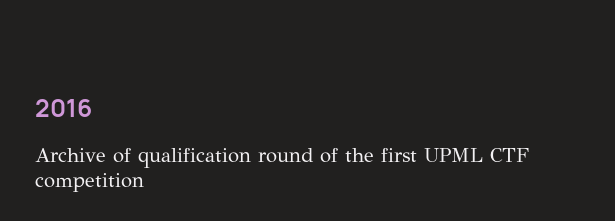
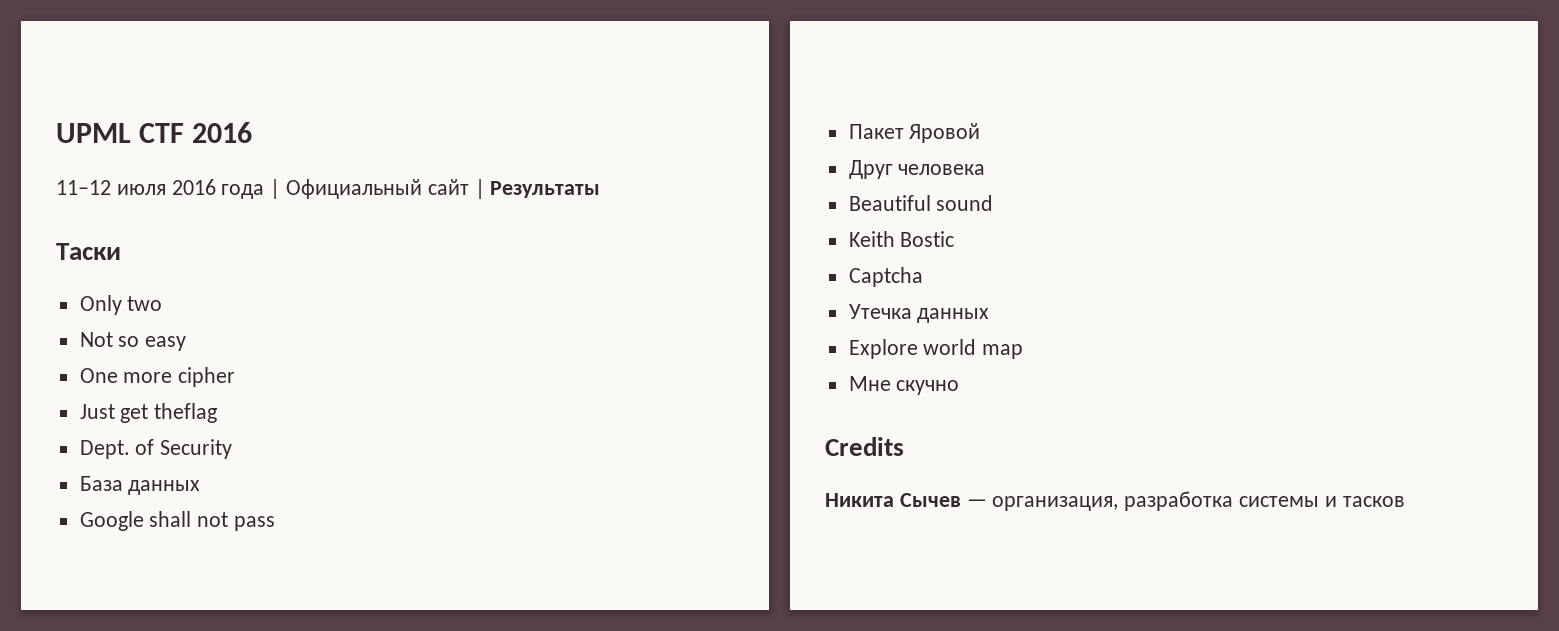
- 2016
+ UPML CTF 2016
- Archive of qualification round of the first UPML CTF competition
+ 11–12 июля 2016 года | Официальный сайт | Результаты
+ Таски
+ Only two
+ Not so easy
+ One more cipher
+ Just get theflag
+ Dept. of Security
+ База данных
+ Google shall not pass
+ Пакет Яровой
+ Друг человека
+ Beautiful sound
+ Keith Bostic
+ Captcha
+ Утечка данных
+ Explore world map
+ Мне скучно
+ Credits
+ Никита Сычев — организация, разработка системы и тасков

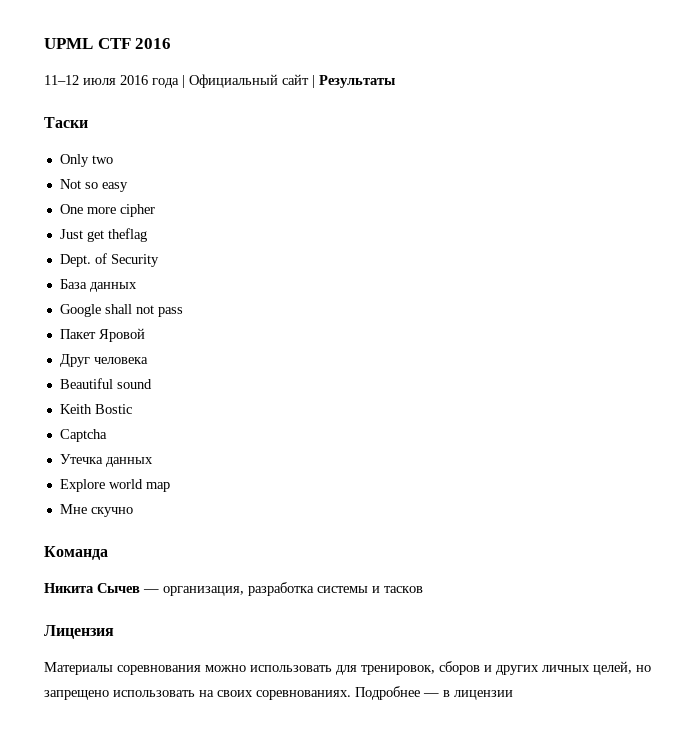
- Credits
+ Команда
+ Лицензия
+ Материалы соревнования можно использовать для тренировок, сборов и других личных целей, но запрещено использовать на своих соревнованиях. Подробнее — в лицензии

